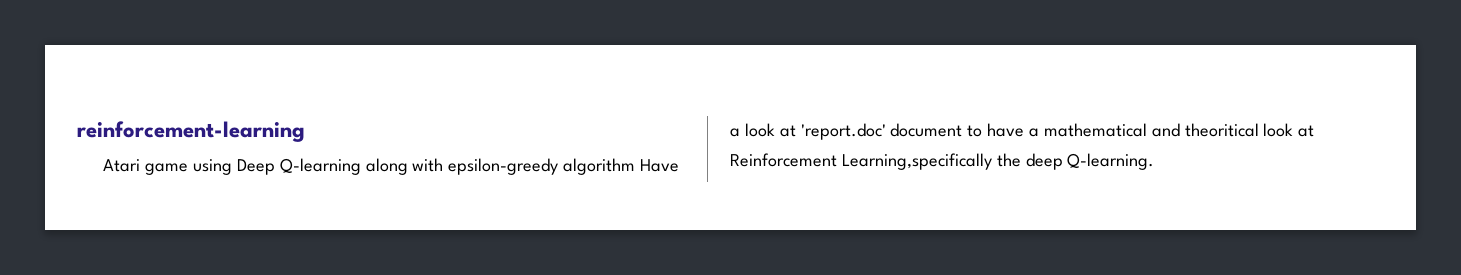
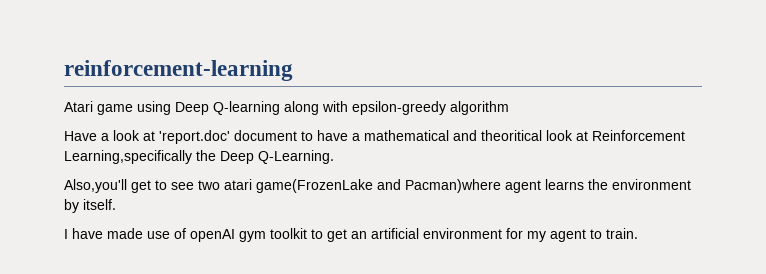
- Atari game using Deep Q-learning along with epsilon-greedy algorithm Have a look at 'report.doc' document to have a mathematical and theoritical look at Reinforcement Learning,specifically the deep Q-learning.
+ Atari game using Deep Q-learning along with epsilon-greedy algorithm
+ Have a look at 'report.doc' document to have a mathematical and theoritical look at Reinforcement Learning,specifically the Deep Q-Learning.
+ Also,you'll get to see two atari game(FrozenLake and Pacman)where agent learns the environment by itself.
+ I have made use of openAI gym toolkit to get an artificial environment for my agent to train.

